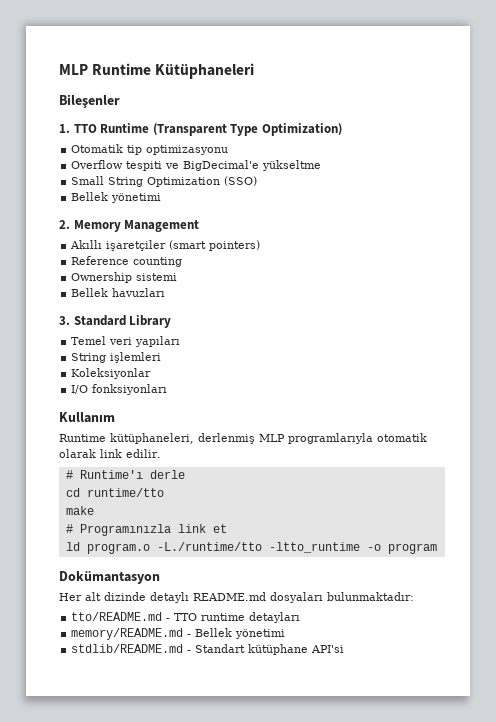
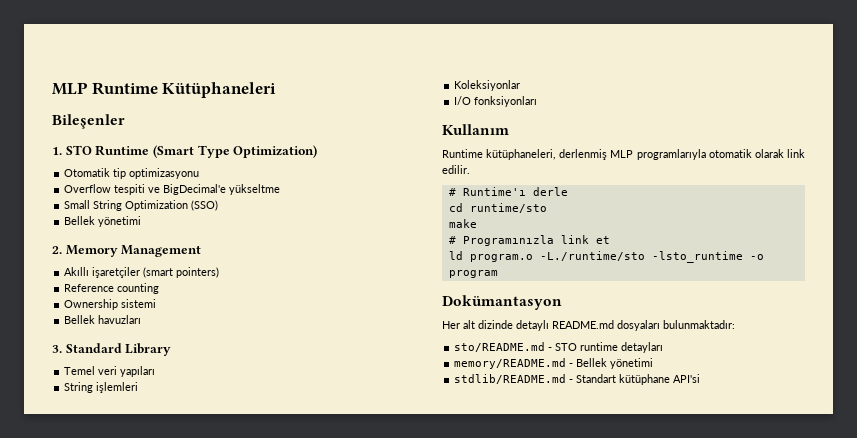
- 1. TTO Runtime (Transparent Type Optimization)
+ 1. STO Runtime (Smart Type Optimization)
- cd runtime/tto
+ cd runtime/sto
- ld program.o -L./runtime/tto -ltto_runtime -o program
+ ld program.o -L./runtime/sto -lsto_runtime -o program
- tto/README.md - TTO runtime detayları
+ sto/README.md - STO runtime detayları

